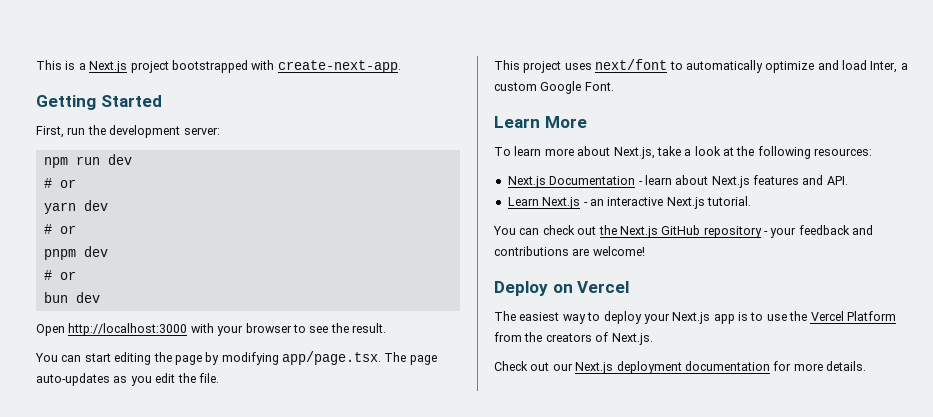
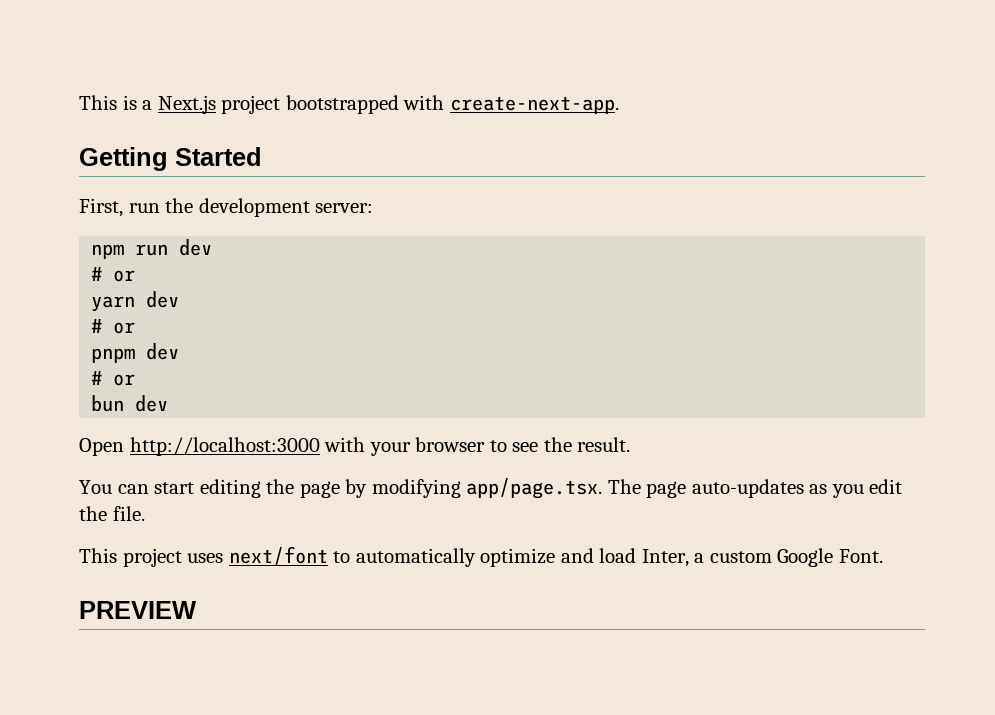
- Learn More
- To learn more about Next.js, take a look at the following resources:
- Next.js Documentation - learn about Next.js features and API.
- Learn Next.js - an interactive Next.js tutorial.
- You can check out the Next.js GitHub repository - your feedback and contributions are welcome!
- Deploy on Vercel
- The easiest way to deploy your Next.js app is to use the Vercel Platform from the creators of Next.js.
- Check out our Next.js deployment documentation for more details.
+ PREVIEW

